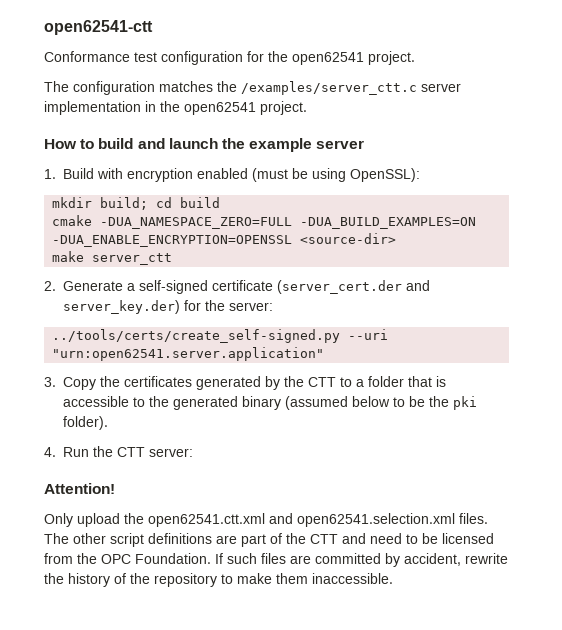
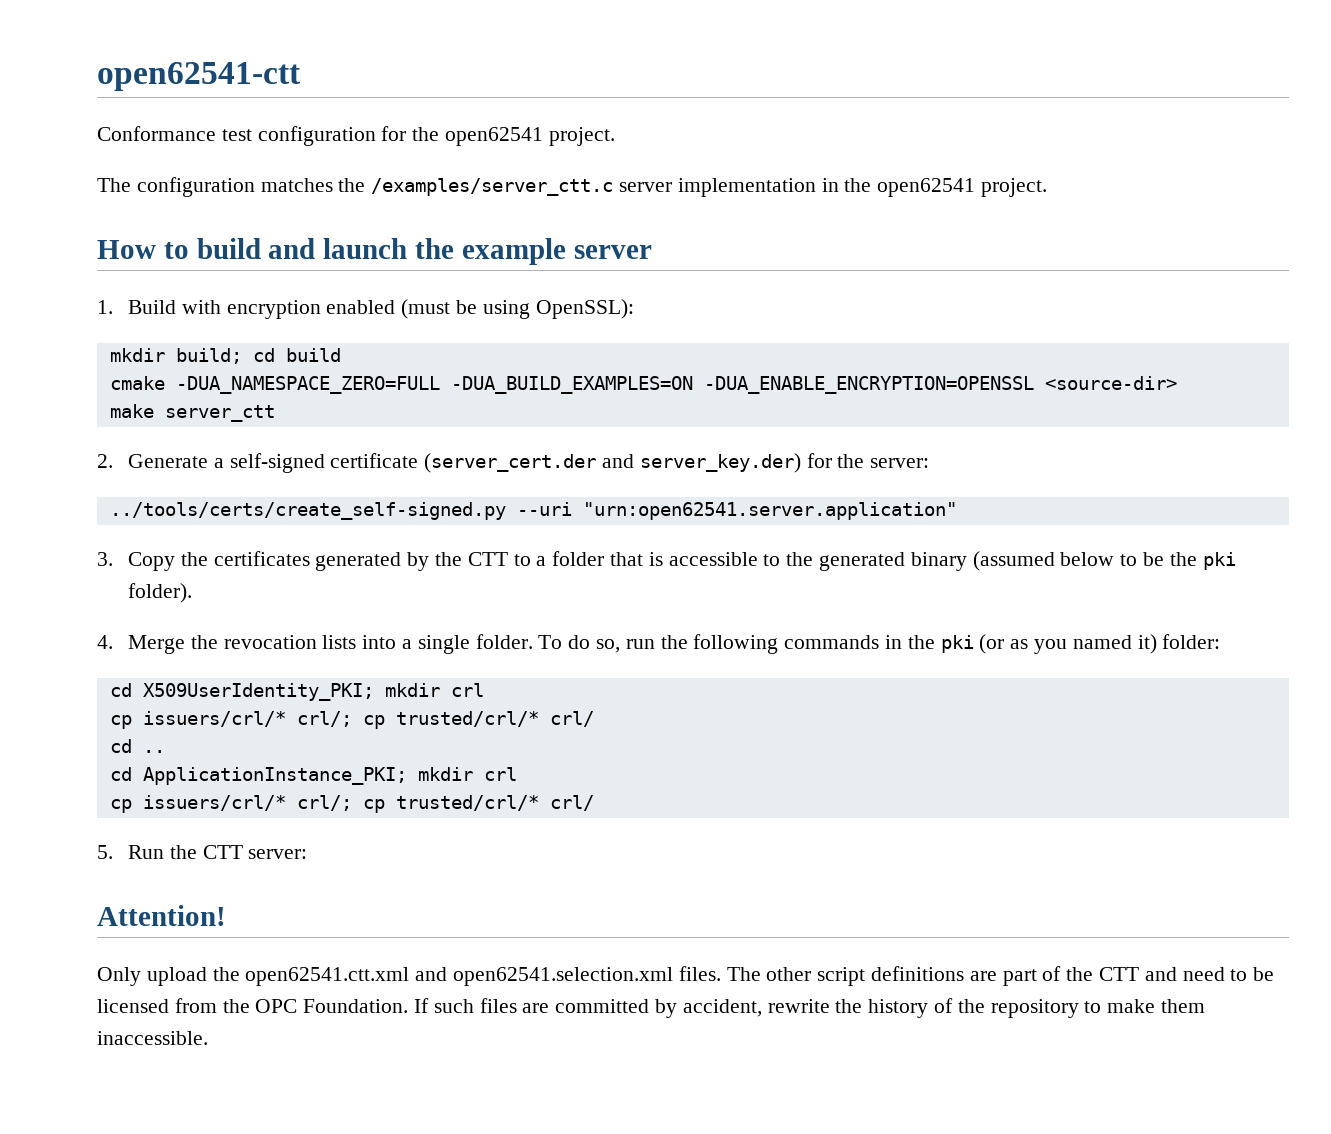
- 4. Run the CTT server:
+ 4. Merge the revocation lists into a single folder. To do so, run the following commands in the pki (or as you named it) folder:
+ cd X509UserIdentity_PKI; mkdir crl
+ cp issuers/crl/* crl/; cp trusted/crl/* crl/
+ cd ..
+ cd ApplicationInstance_PKI; mkdir crl
+ cp issuers/crl/* crl/; cp trusted/crl/* crl/
+ 5. Run the CTT server:

